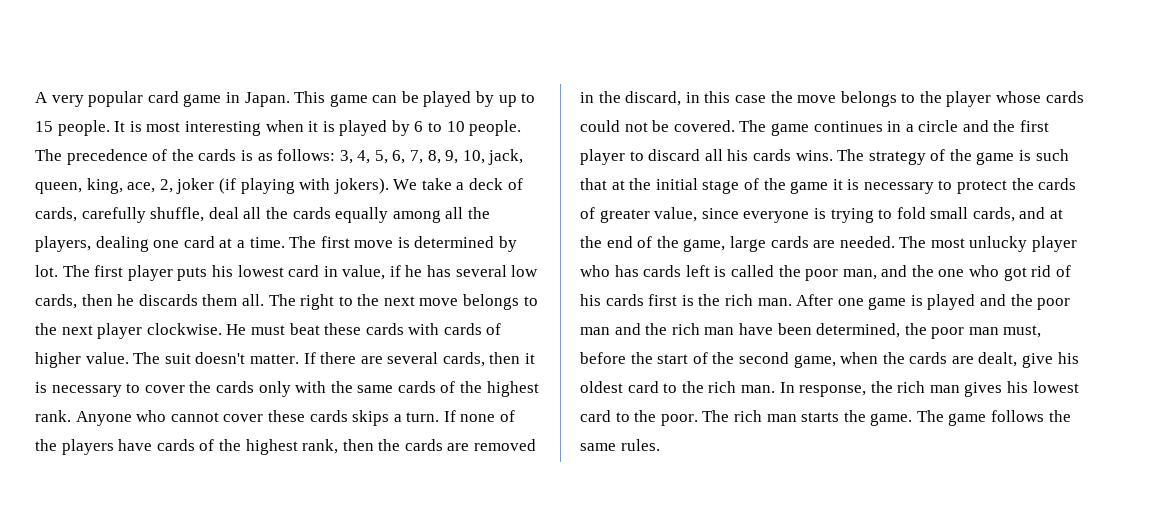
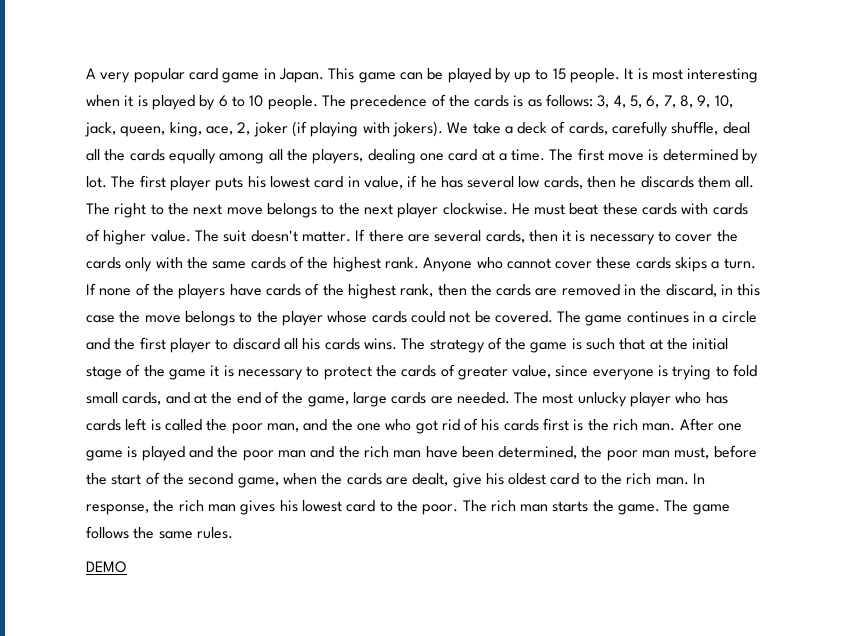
+ DEMO

